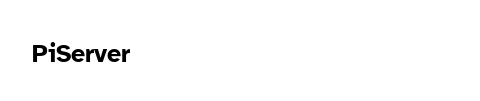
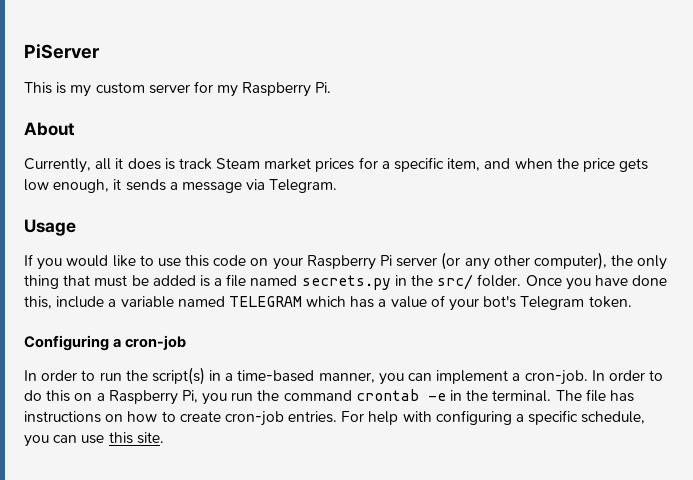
+ This is my custom server for my Raspberry Pi.
+ About
+ Currently, all it does is track Steam market prices for a specific item, and when the price gets low enough, it sends a message via Telegram.
+ Usage
+ If you would like to use this code on your Raspberry Pi server (or any other computer), the only thing that must be added is a file named secrets.py in the src/ folder. Once you have done this, include a variable named TELEGRAM which has a value of your bot's Telegram token.
+ Configuring a cron-job
+ In order to run the script(s) in a time-based manner, you can implement a cron-job. In order to do this on a Raspberry Pi, you run the command crontab -e in the terminal. The file has instructions on how to create cron-job entries. For help with configuring a specific schedule, you can use this site.

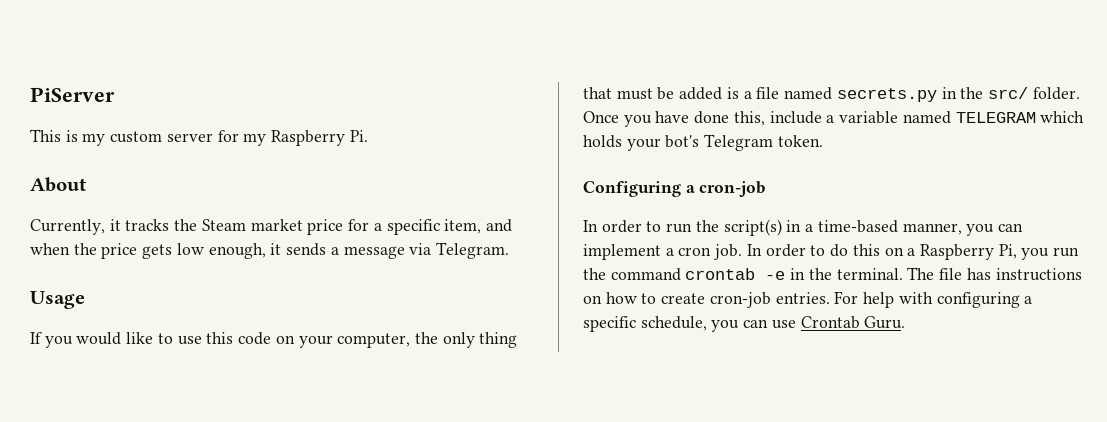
- Currently, all it does is track Steam market prices for a specific item, and when the price gets low enough, it sends a message via Telegram.
+ Currently, it tracks the Steam market price for a specific item, and when the price gets low enough, it sends a message via Telegram.
- If you would like to use this code on your Raspberry Pi server (or any other computer), the only thing that must be added is a file named secrets.py in the src/ folder.
+ If you would like to use this code on your computer, the only thing that must be added is a file named secrets.py in the src/ folder.
- Once you have done this, include a variable named TELEGRAM which has a value of your bot's Telegram token.
+ Once you have done this, include a variable named TELEGRAM which holds your bot's Telegram token.
- In order to run the script(s) in a time-based manner, you can implement a cron-job.
+ In order to run the script(s) in a time-based manner, you can implement a cron job.
- For help with configuring a specific schedule, you can use this site.
+ For help with configuring a specific schedule, you can use Crontab Guru.

